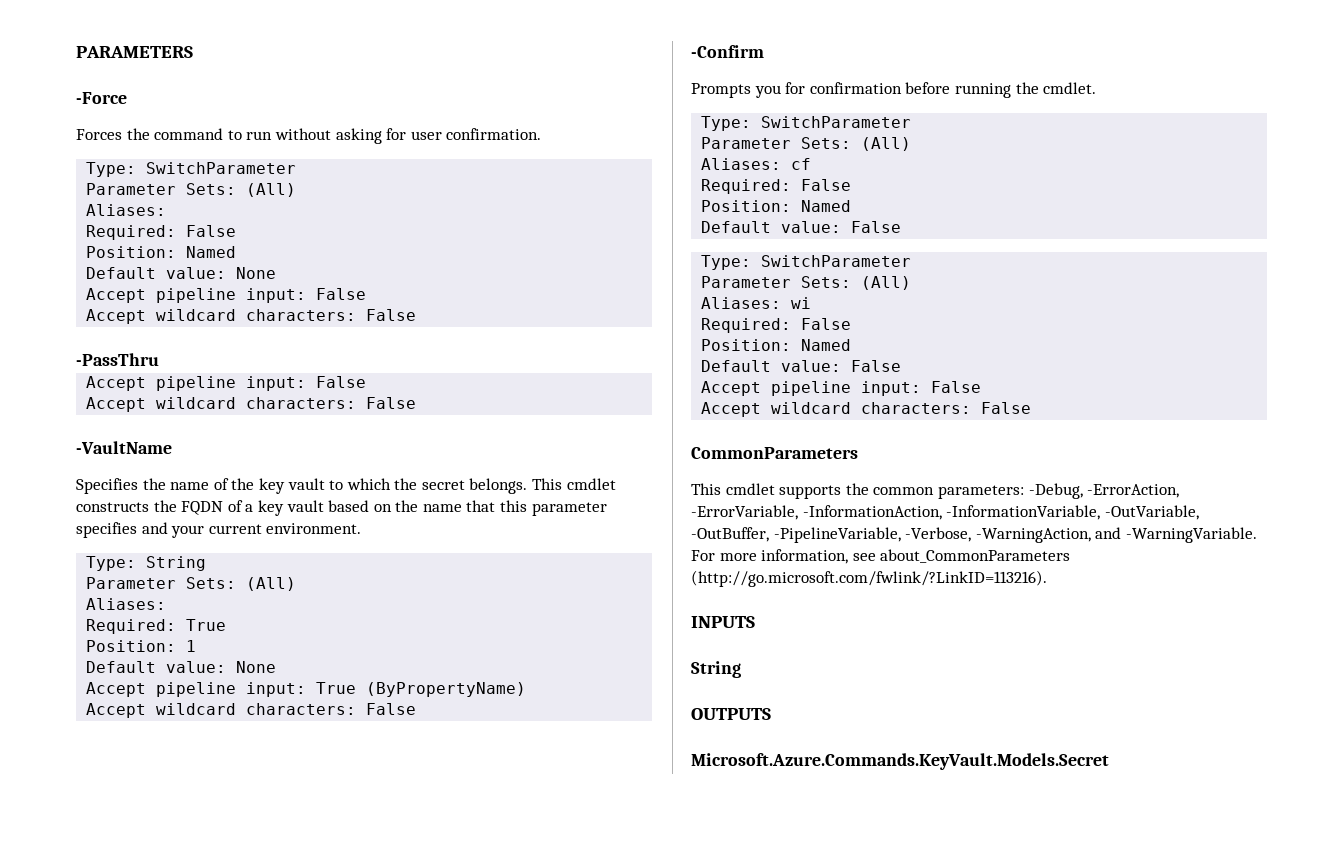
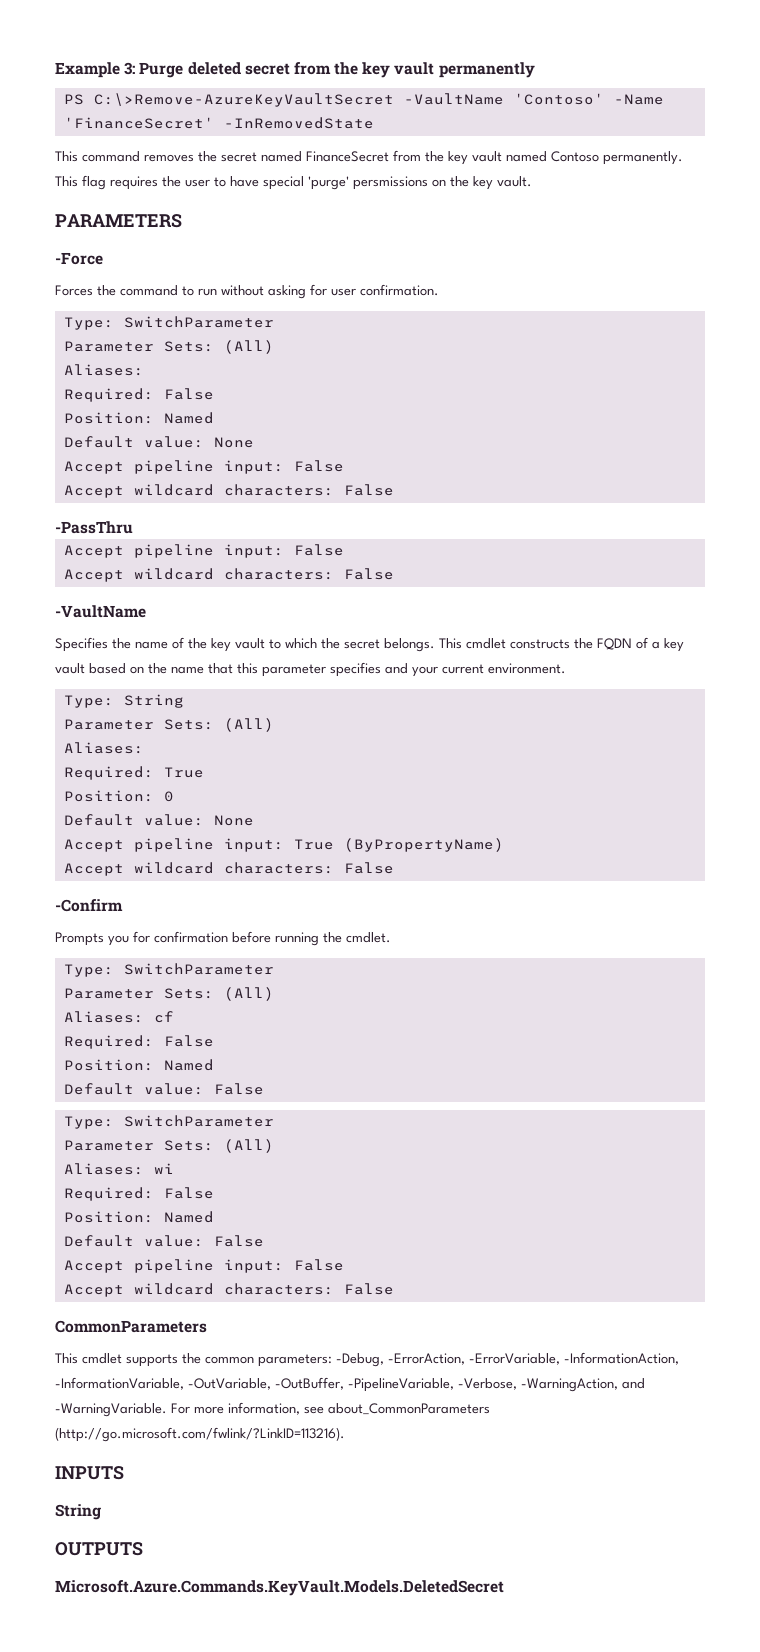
+ Example 3: Purge deleted secret from the key vault permanently
+ PS C:\>Remove-AzureKeyVaultSecret -VaultName 'Contoso' -Name 'FinanceSecret' -InRemovedState
+ This command removes the secret named FinanceSecret from the key vault named Contoso permanently. This flag requires the user to have special 'purge' persmissions on the key vault.
- Position: 1
+ Position: 0
- Microsoft.Azure.Commands.KeyVault.Models.Secret
+ Microsoft.Azure.Commands.KeyVault.Models.DeletedSecret

